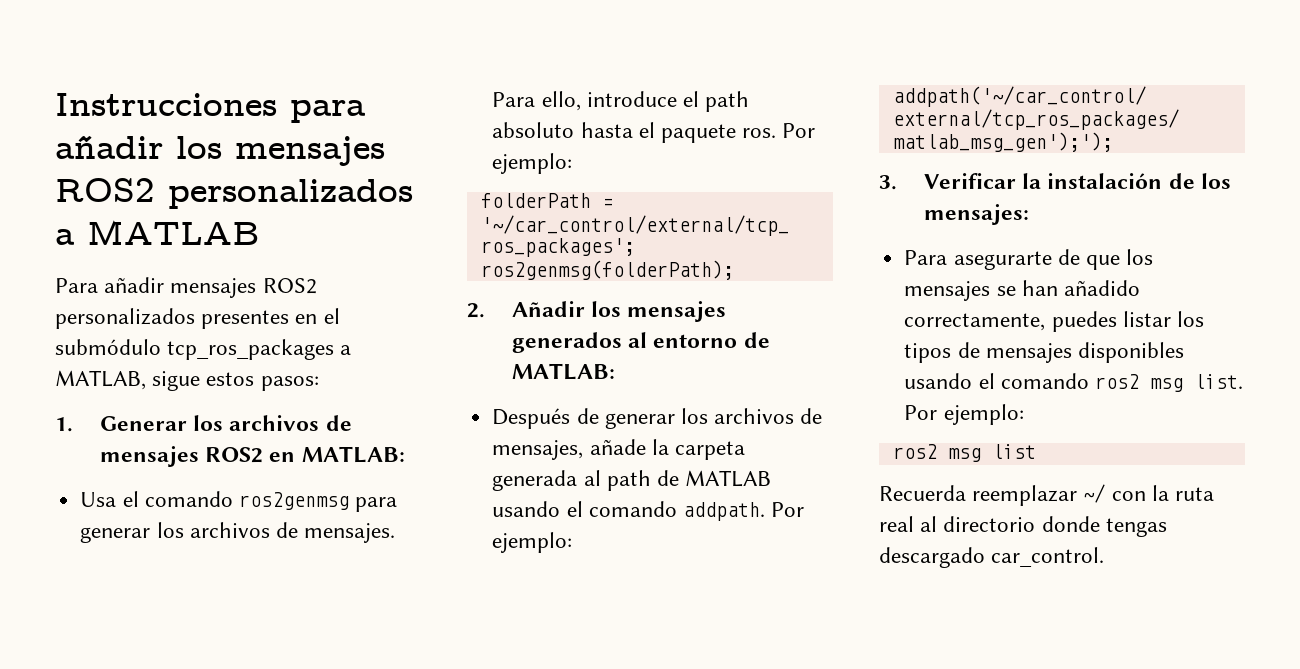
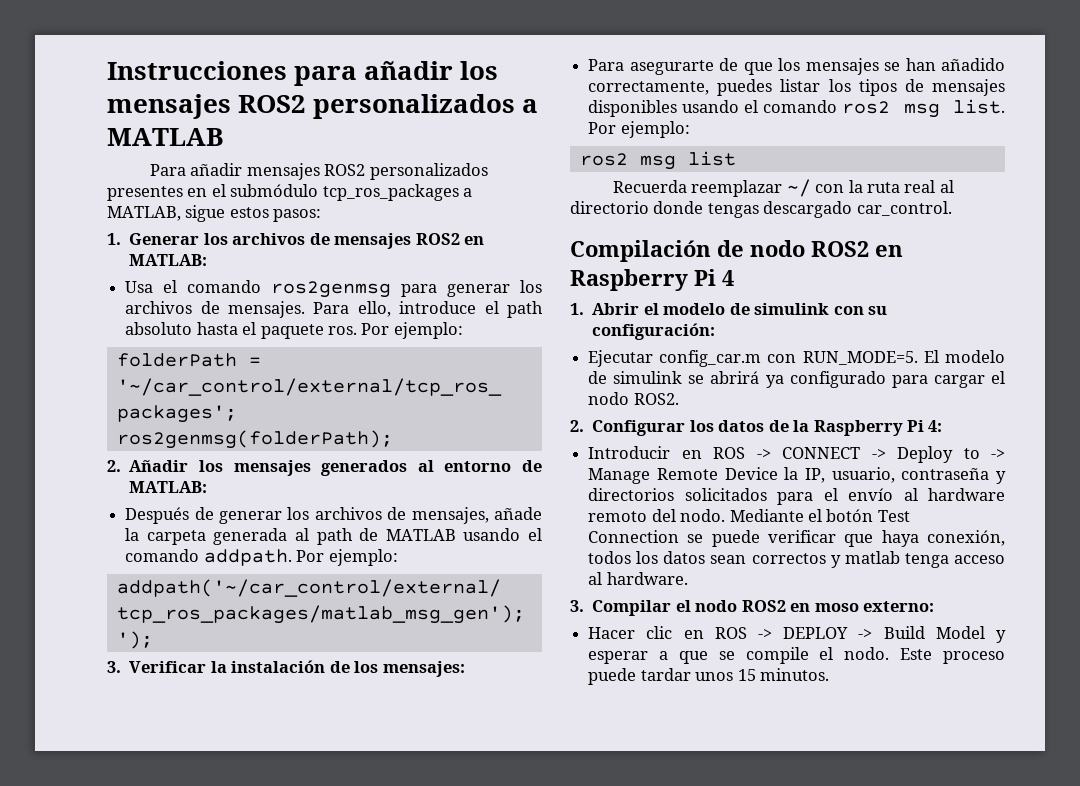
+ Compilación de nodo ROS2 en Raspberry Pi 4
+ 1. Abrir el modelo de simulink con su configuración:
+ Ejecutar config_car.m con RUN_MODE=5. El modelo de simulink se abrirá ya configurado para cargar el nodo ROS2.
+ 2. Configurar los datos de la Raspberry Pi 4:
+ Introducir en ROS -> CONNECT -> Deploy to -> Manage Remote Device la IP, usuario, contraseña y directorios solicitados para el envío al hardware remoto del nodo. Mediante el botón Test Connection se puede verificar que haya conexión, todos los datos sean correctos y matlab tenga acceso al hardware.
+ 3. Compilar el nodo ROS2 en moso externo:
+ Hacer clic en ROS -> DEPLOY -> Build Model y esperar a que se compile el nodo. Este proceso puede tardar unos 15 minutos.

